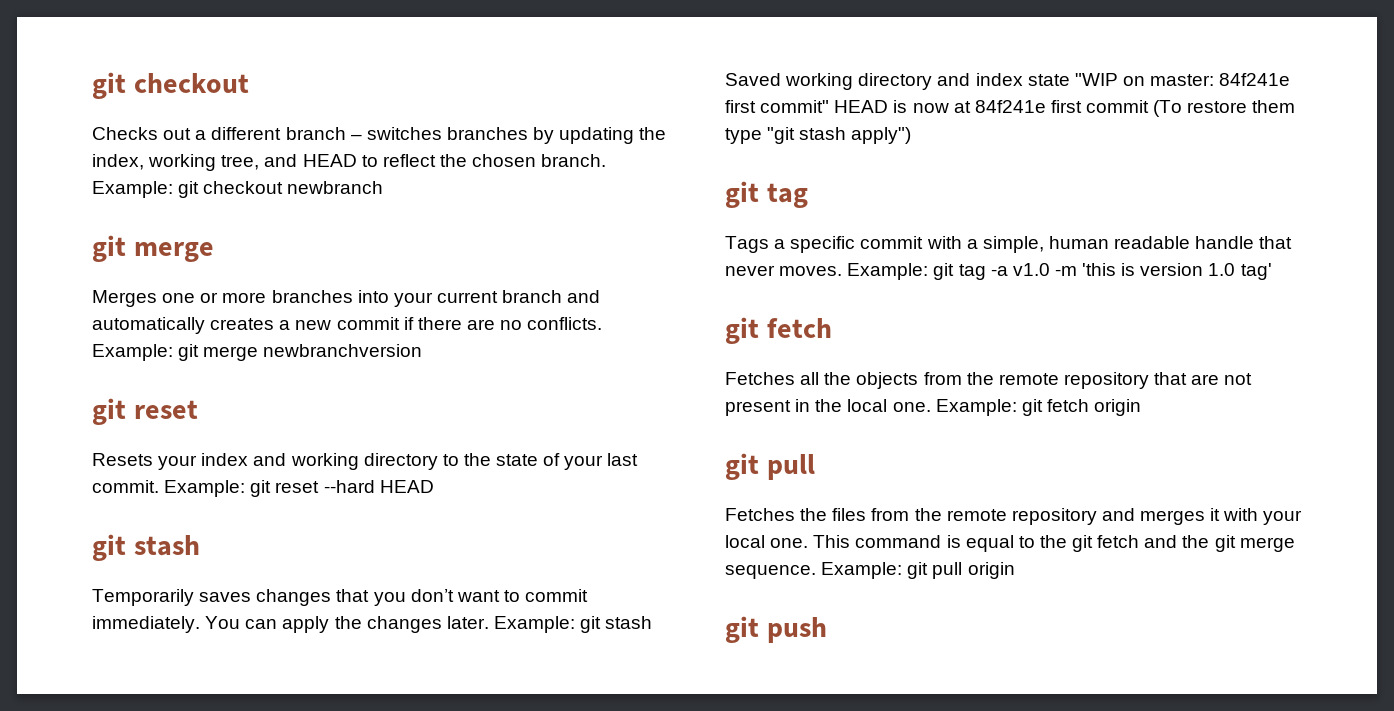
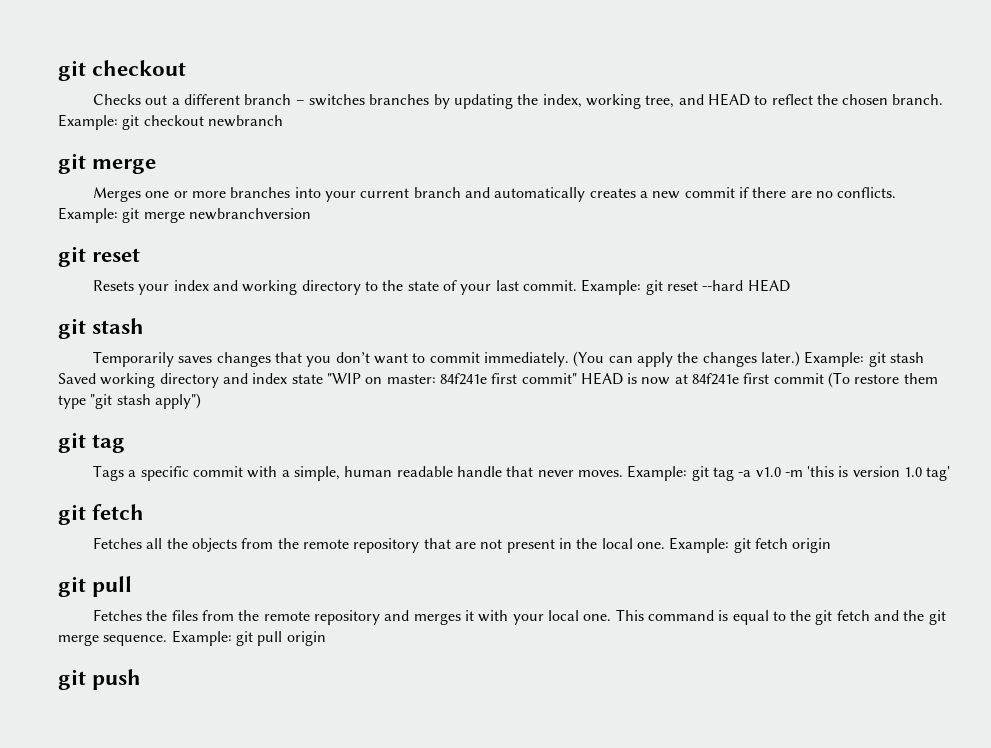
- You can apply the changes later.
+ (You can apply the changes later.)

